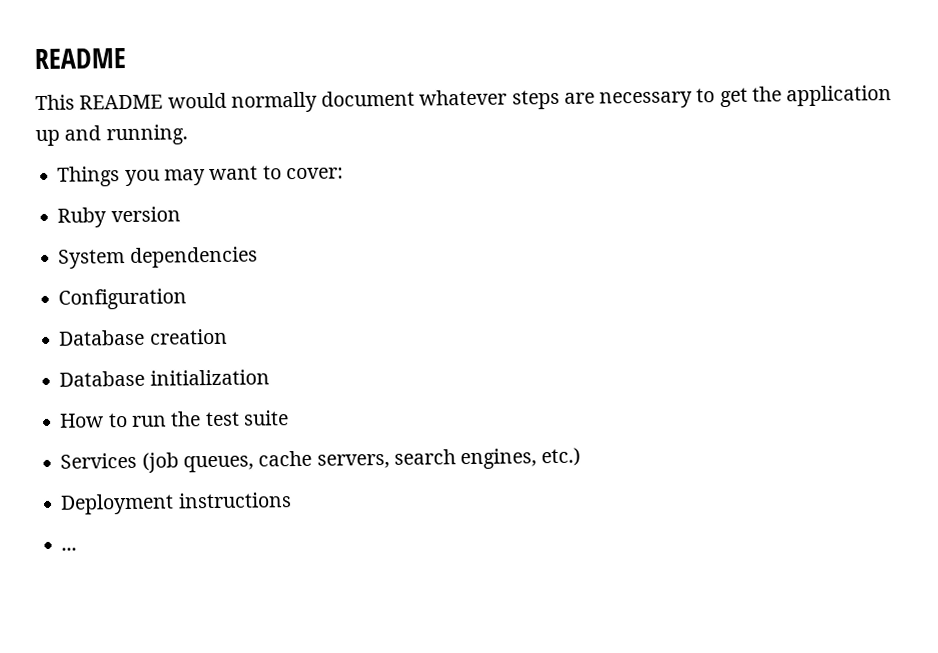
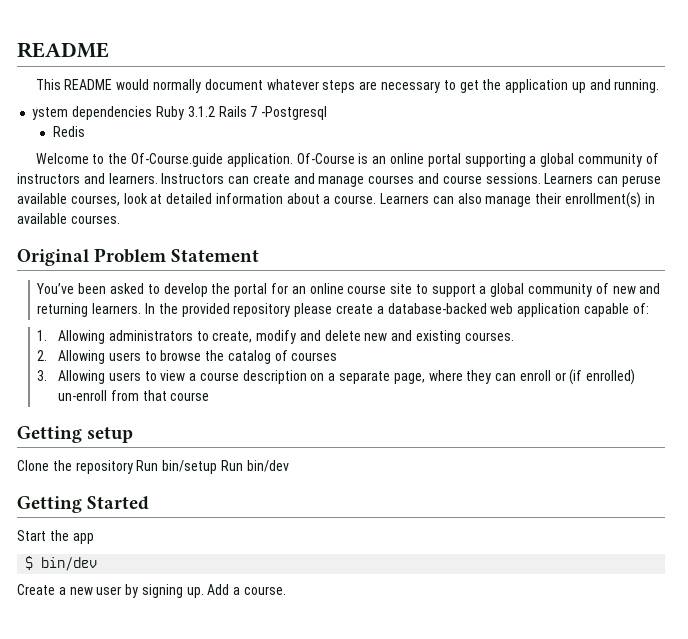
- Things you may want to cover:
- Ruby version
- System dependencies
- Configuration
- Database creation
- Database initialization
- How to run the test suite
- Services (job queues, cache servers, search engines, etc.)
- Deployment instructions
- ...
+ ystem dependencies Ruby 3.1.2 Rails 7 -Postgresql
+ Redis
+ Welcome to the Of-Course.guide application. Of-Course is an online portal supporting a global community of instructors and learners. Instructors can create and manage courses and course sessions. Learners can peruse available courses, look at detailed information about a course. Learners can also manage their enrollment(s) in available courses.
+ Original Problem Statement
+ You’ve been asked to develop the portal for an online course site to support a global community of new and returning learners. In the provided repository please create a database-backed web application capable of:
+ 1. Allowing administrators to create, modify and delete new and existing courses.
+ 2. Allowing users to browse the catalog of courses
+ 3. Allowing users to view a course description on a separate page, where they can enroll or (if enrolled) un-enroll from that course
+ Getting setup
+ Clone the repository Run bin/setup Run bin/dev
+ Getting Started
+ Start the app
+ $ bin/dev
+ Create a new user by signing up. Add a course.

